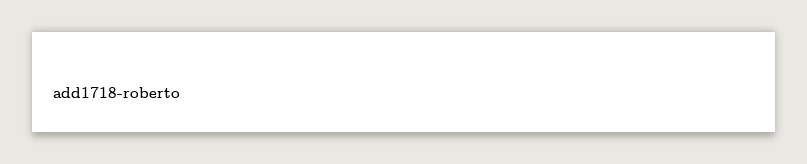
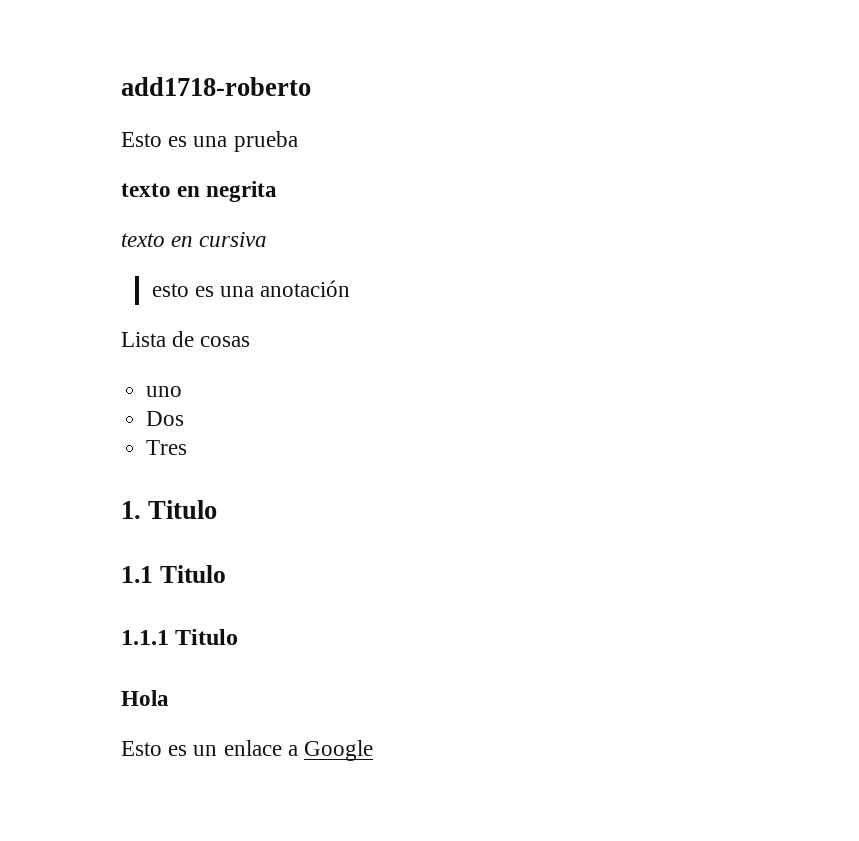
+ Esto es una prueba
+ texto en negrita
+ texto en cursiva
+ esto es una anotación
+ Lista de cosas
+ uno
+ Dos
+ Tres
+ 1. Titulo
+ 1.1 Titulo
+ 1.1.1 Titulo
+ Hola
+ Esto es un enlace a Google

